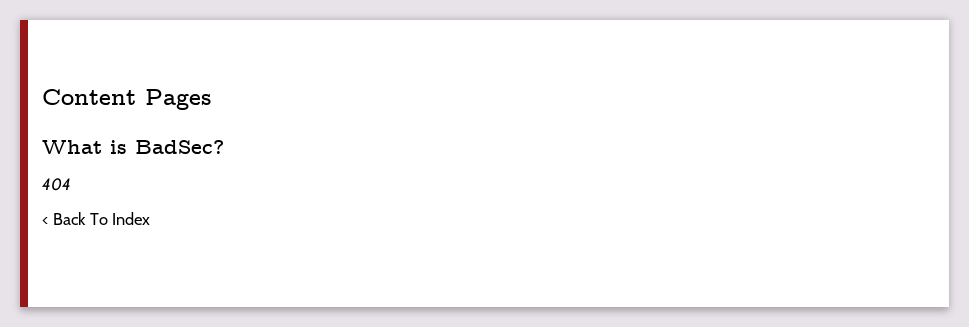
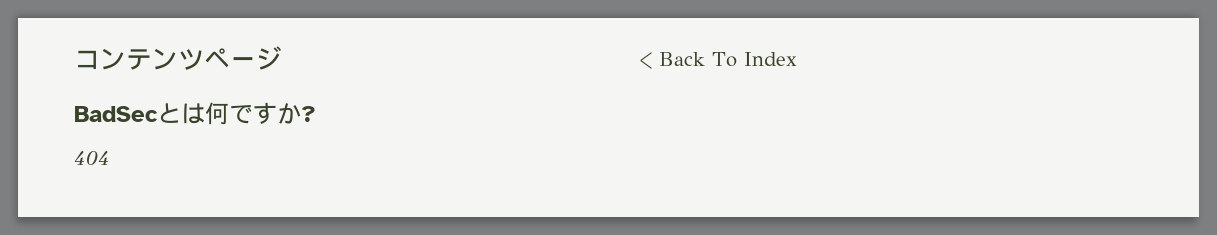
- Content Pages
- What is BadSec?
+ コンテンツページ
+ BadSecとは何ですか?

